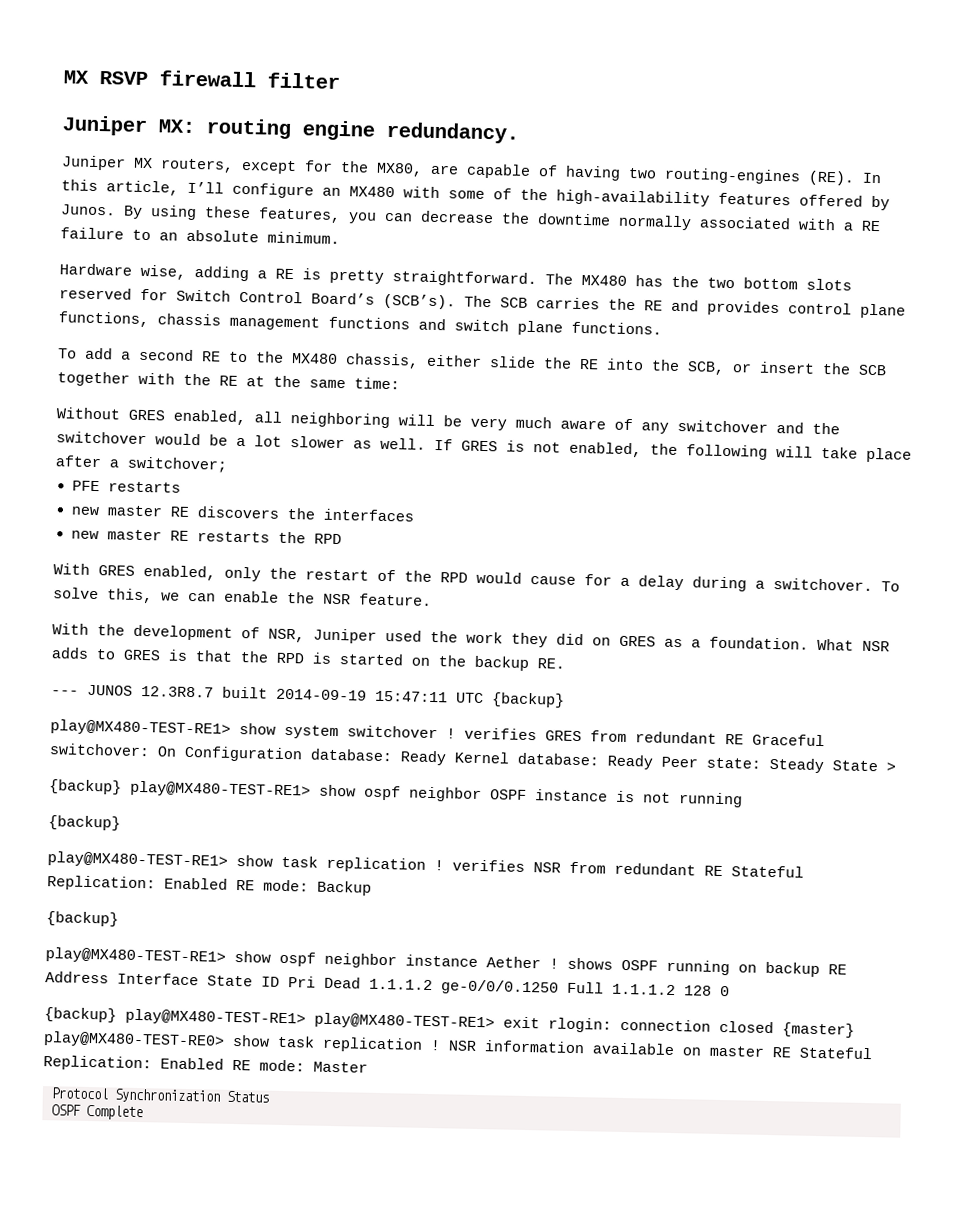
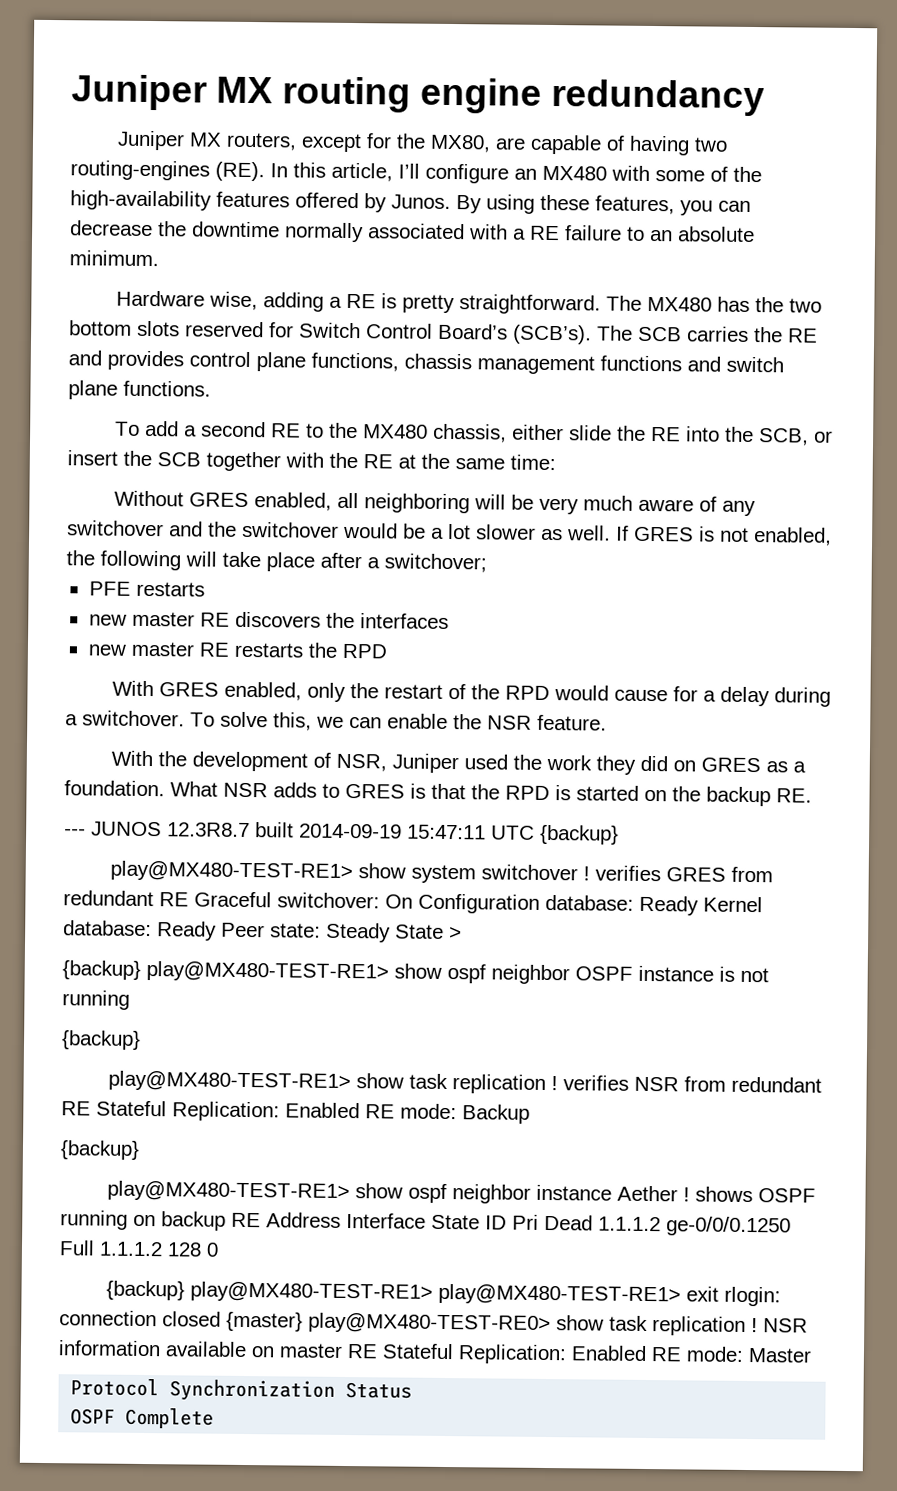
- MX RSVP firewall filter
- Juniper MX: routing engine redundancy.
+ Juniper MX routing engine redundancy

